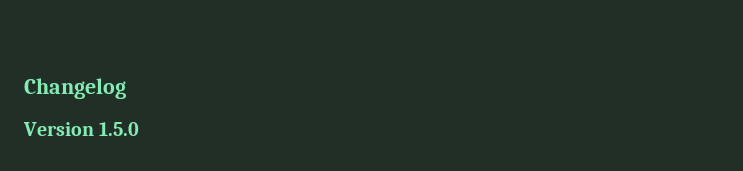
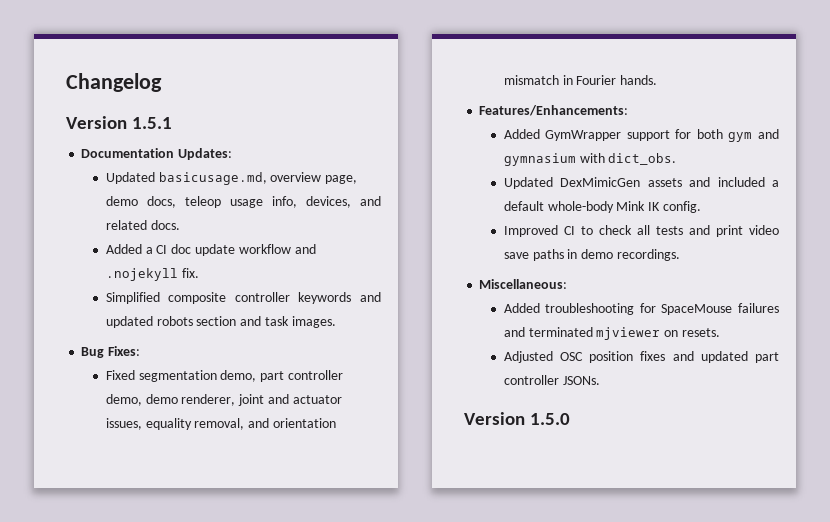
+ Version 1.5.1
+ Documentation Updates:
+ Updated basicusage.md, overview page, demo docs, teleop usage info, devices, and related docs.
+ Added a CI doc update workflow and .nojekyll fix.
+ Simplified composite controller keywords and updated robots section and task images.
+ Bug Fixes:
+ Fixed segmentation demo, part controller demo, demo renderer, joint and actuator issues, equality removal, and orientation mismatch in Fourier hands.
+ Features/Enhancements:
+ Added GymWrapper support for both gym and gymnasium with dict_obs.
+ Updated DexMimicGen assets and included a default whole-body Mink IK config.
+ Improved CI to check all tests and print video save paths in demo recordings.
+ Miscellaneous:
+ Added troubleshooting for SpaceMouse failures and terminated mjviewer on resets.
+ Adjusted OSC position fixes and updated part controller JSONs.

